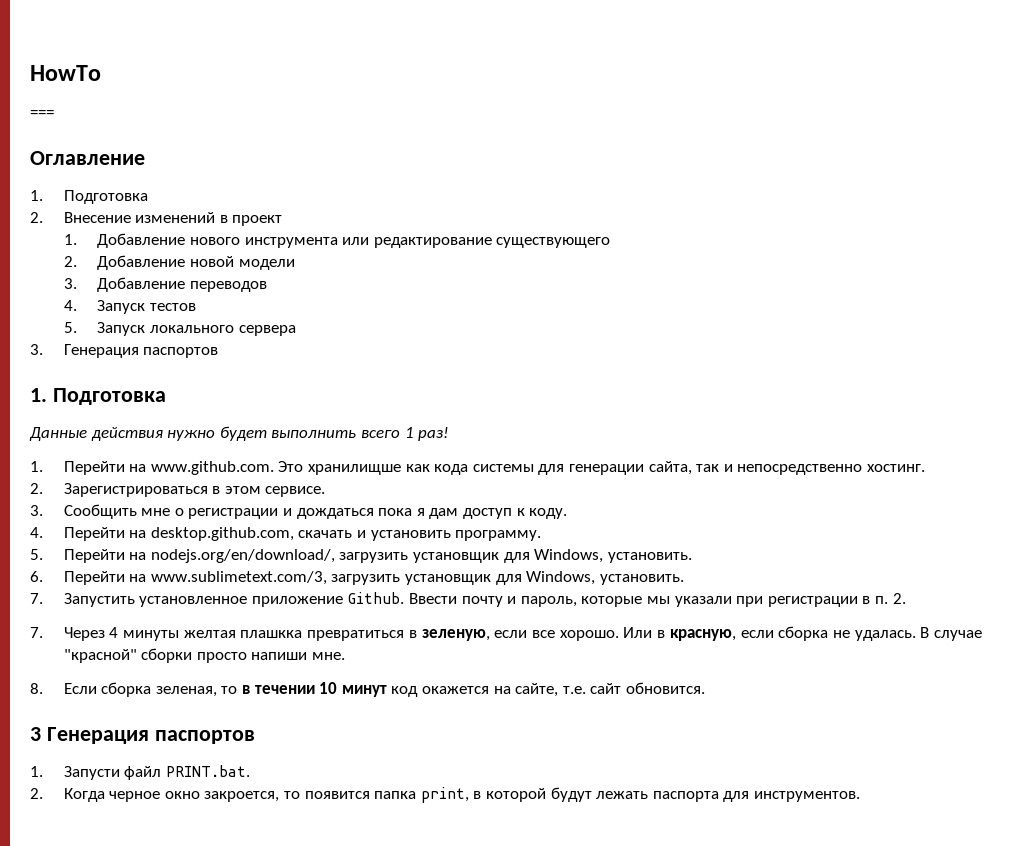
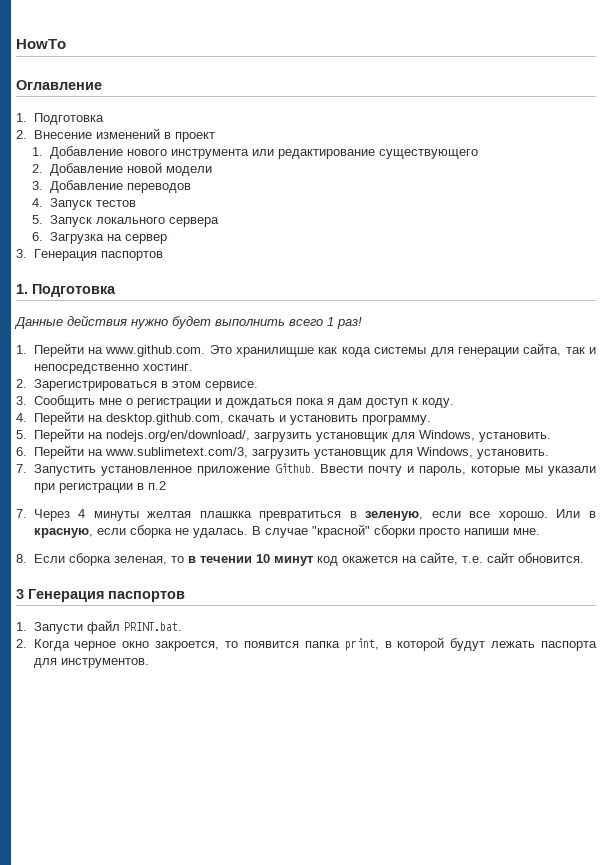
- ===
+ 6. Загрузка на сервер
- Ввести почту и пароль, которые мы указали при регистрации в п. 2.
+ Ввести почту и пароль, которые мы указали при регистрации в п.2

